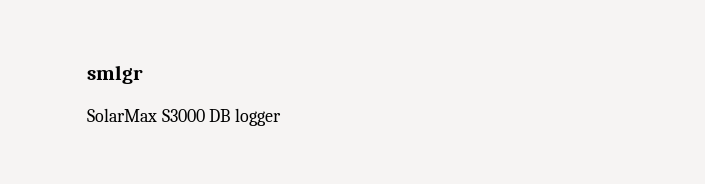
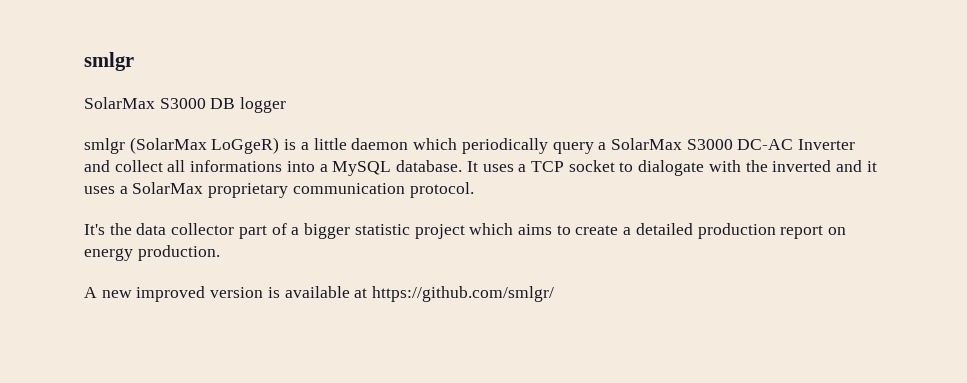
+ smlgr (SolarMax LoGgeR) is a little daemon which periodically query a SolarMax S3000 DC-AC Inverter and collect all informations into a MySQL database. It uses a TCP socket to dialogate with the inverted and it uses a SolarMax proprietary communication protocol.
+ It's the data collector part of a bigger statistic project which aims to create a detailed production report on energy production.
+ A new improved version is available at https://github.com/smlgr/

